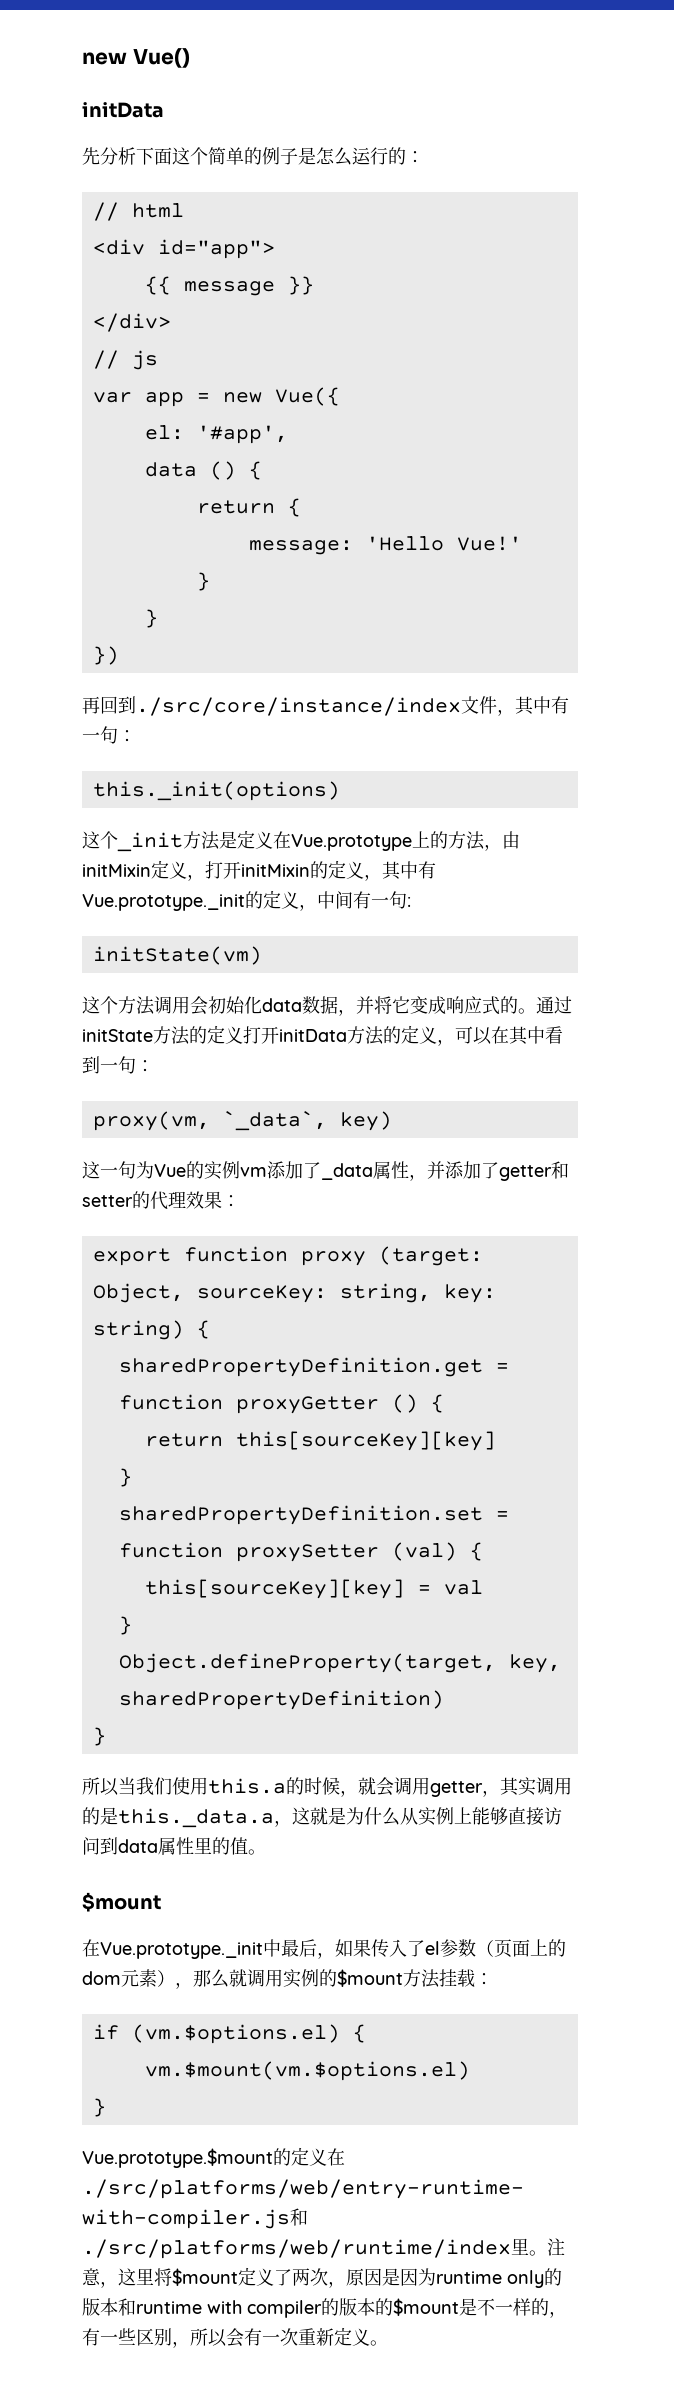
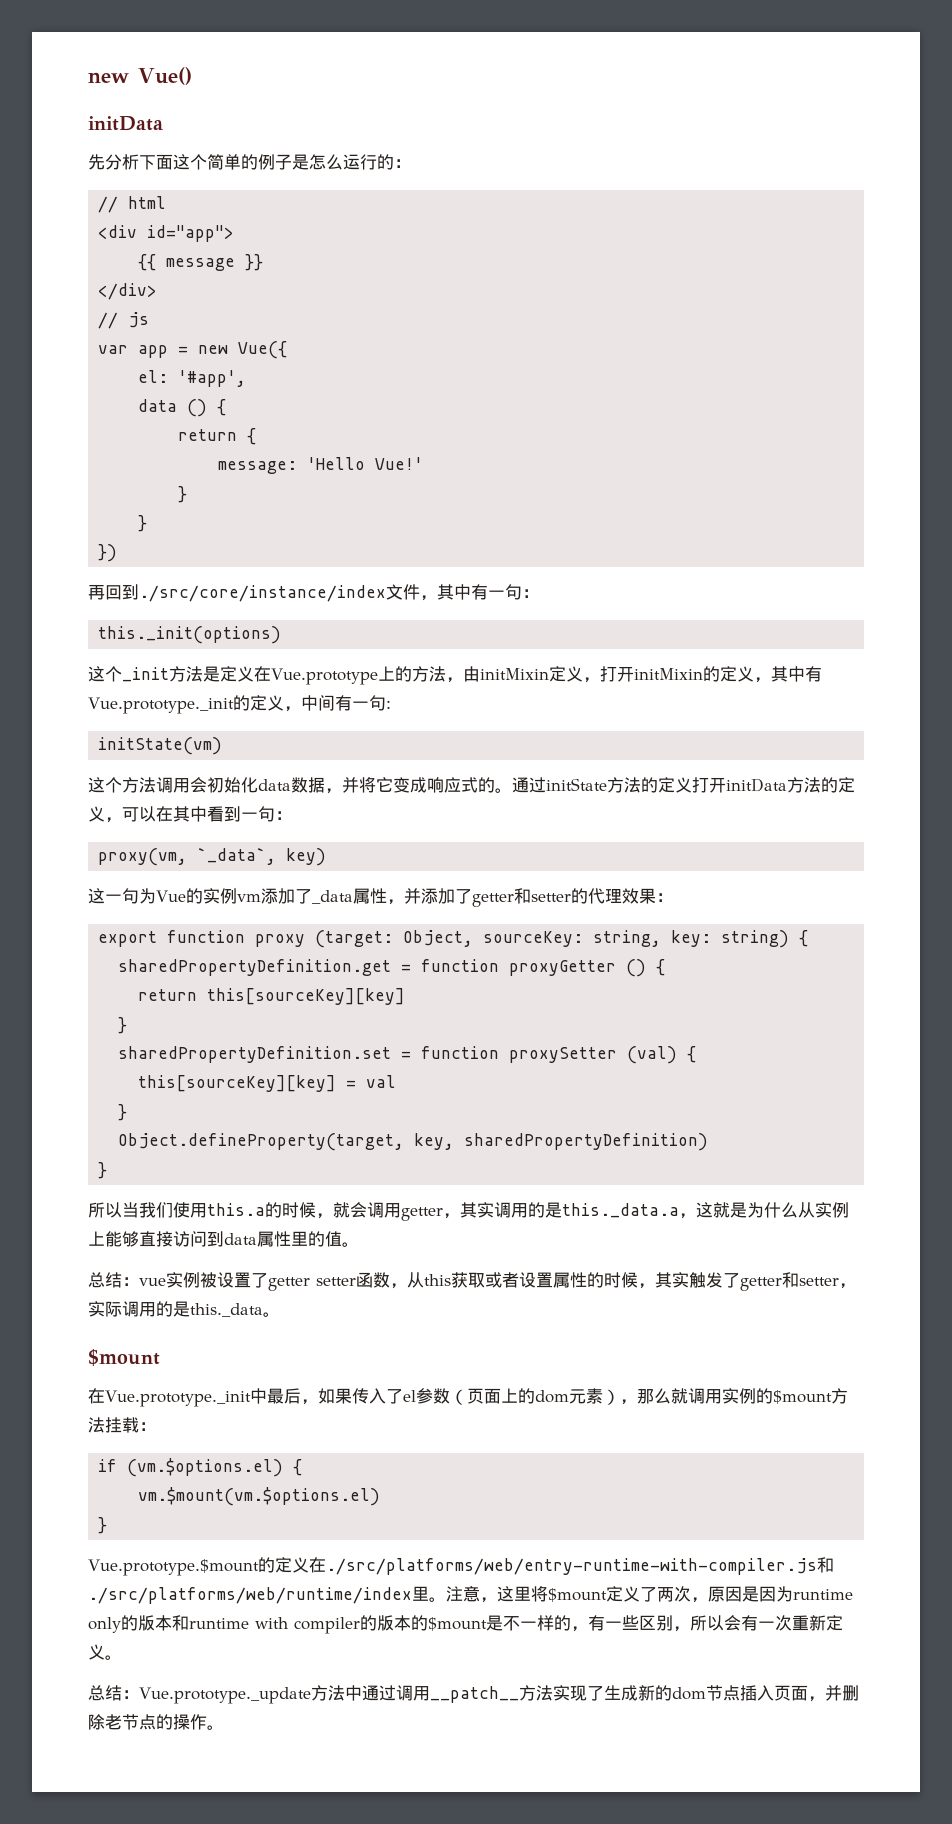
+ 总结：vue实例被设置了getter setter函数，从this获取或者设置属性的时候，其实触发了getter和setter，实际调用的是this._data。
+ 总结：Vue.prototype._update方法中通过调用__patch__方法实现了生成新的dom节点插入页面，并删除老节点的操作。

